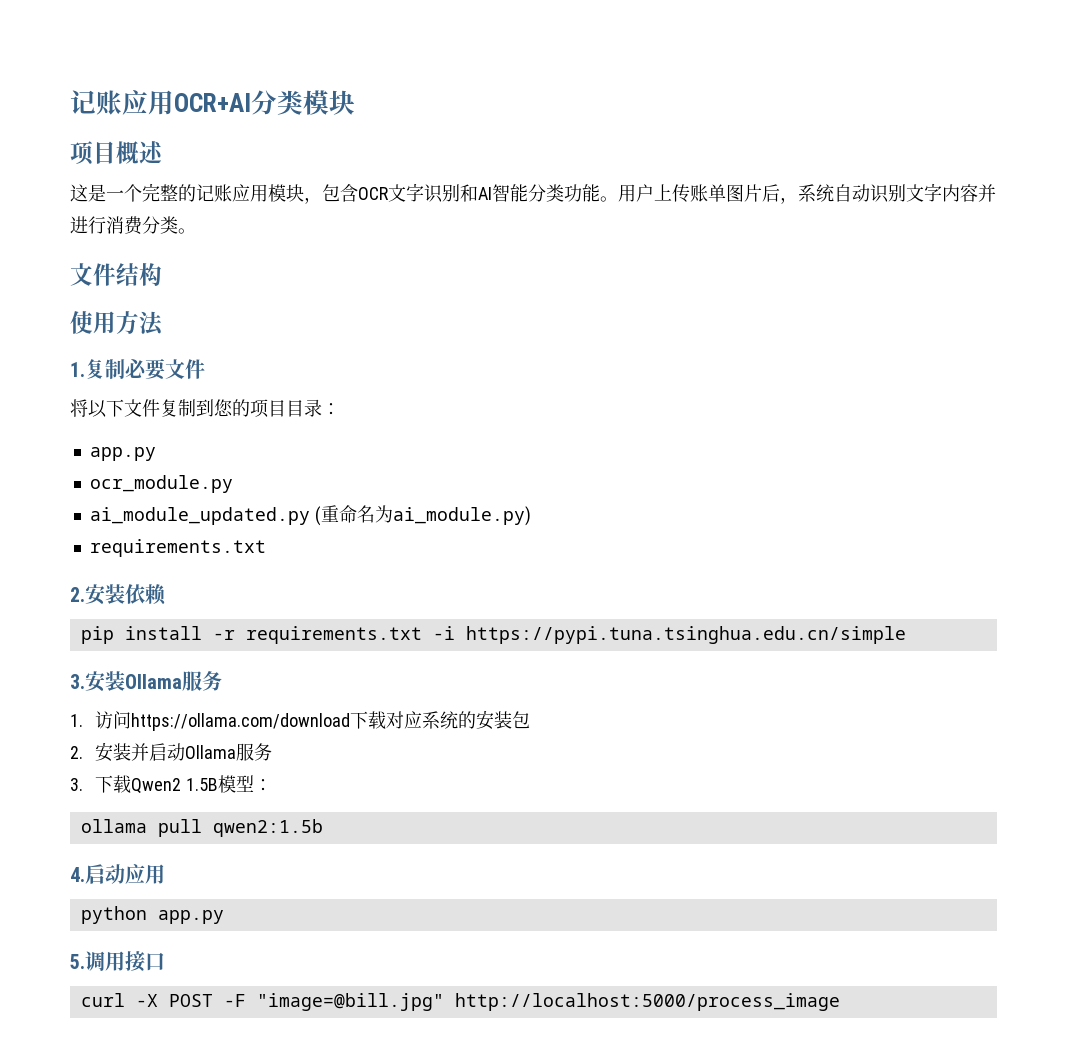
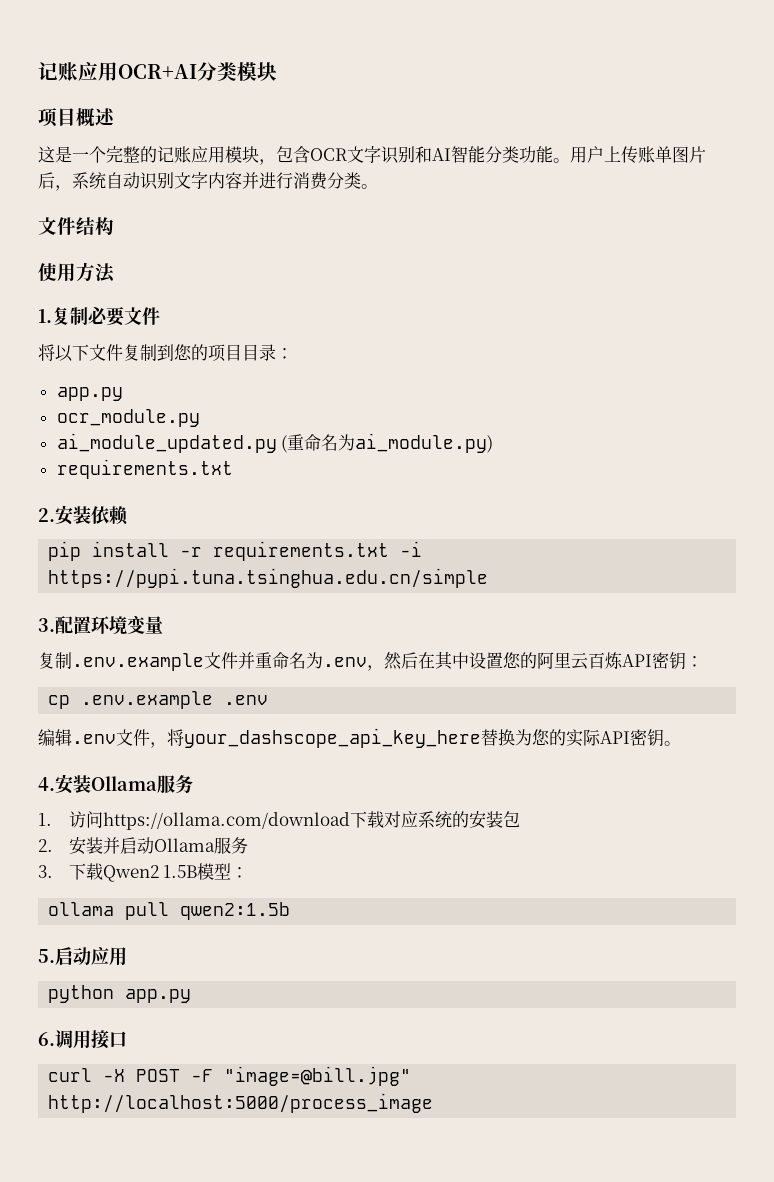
- 3.安装Ollama服务
+ 3.配置环境变量
+ 复制.env.example文件并重命名为.env，然后在其中设置您的阿里云百炼API密钥：
+ cp .env.example .env
+ 编辑.env文件，将your_dashscope_api_key_here替换为您的实际API密钥。
+ 4.安装Ollama服务
- 4.启动应用
+ 5.启动应用
- 5.调用接口
+ 6.调用接口

